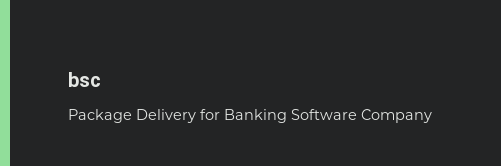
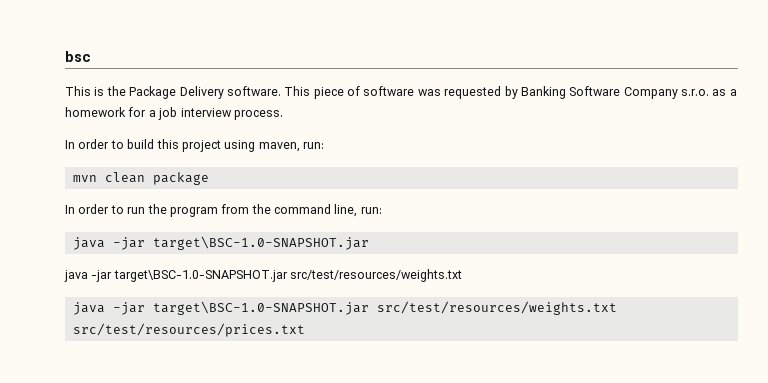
- Package Delivery for Banking Software Company
+ This is the Package Delivery software. This piece of software was requested by Banking Software Company s.r.o. as a homework for a job interview process.
+ In order to build this project using maven, run:
+ mvn clean package
+ In order to run the program from the command line, run:
+ java -jar target\BSC-1.0-SNAPSHOT.jar
+ java -jar target\BSC-1.0-SNAPSHOT.jar src/test/resources/weights.txt
+ java -jar target\BSC-1.0-SNAPSHOT.jar src/test/resources/weights.txt src/test/resources/prices.txt

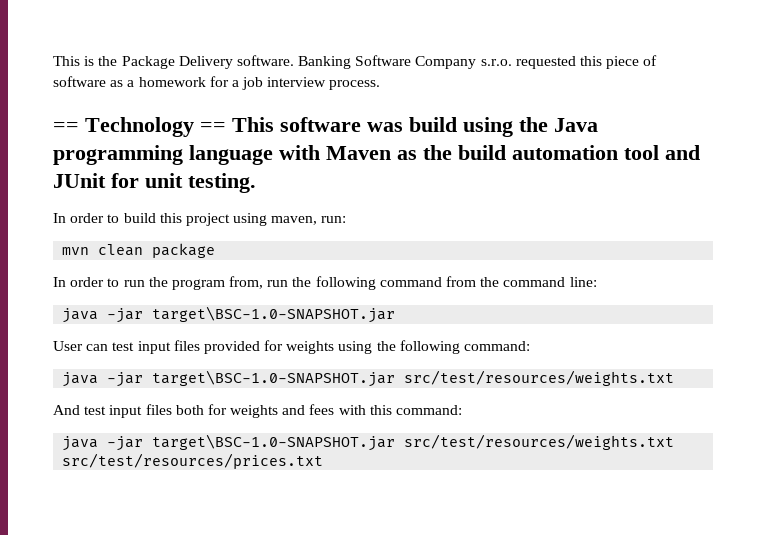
- bsc
- This piece of software was requested by Banking Software Company s.r.o. as a homework for a job interview process.
+ Banking Software Company s.r.o. requested this piece of software as a homework for a job interview process.
+ == Technology == This software was build using the Java programming language with Maven as the build automation tool and JUnit for unit testing.
- In order to run the program from the command line, run:
+ In order to run the program from, run the following command from the command line:
  java -jar target\BSC-1.0-SNAPSHOT.jar
+ User can test input files provided for weights using the following command:
  java -jar target\BSC-1.0-SNAPSHOT.jar src/test/resources/weights.txt
+ And test input files both for weights and fees with this command:

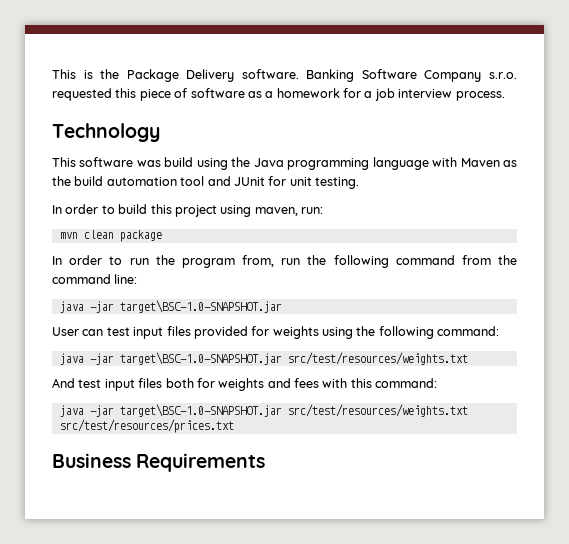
- == Technology == This software was build using the Java programming language with Maven as the build automation tool and JUnit for unit testing.
+ Technology
+ This software was build using the Java programming language with Maven as the build automation tool and JUnit for unit testing.
+ Business Requirements

